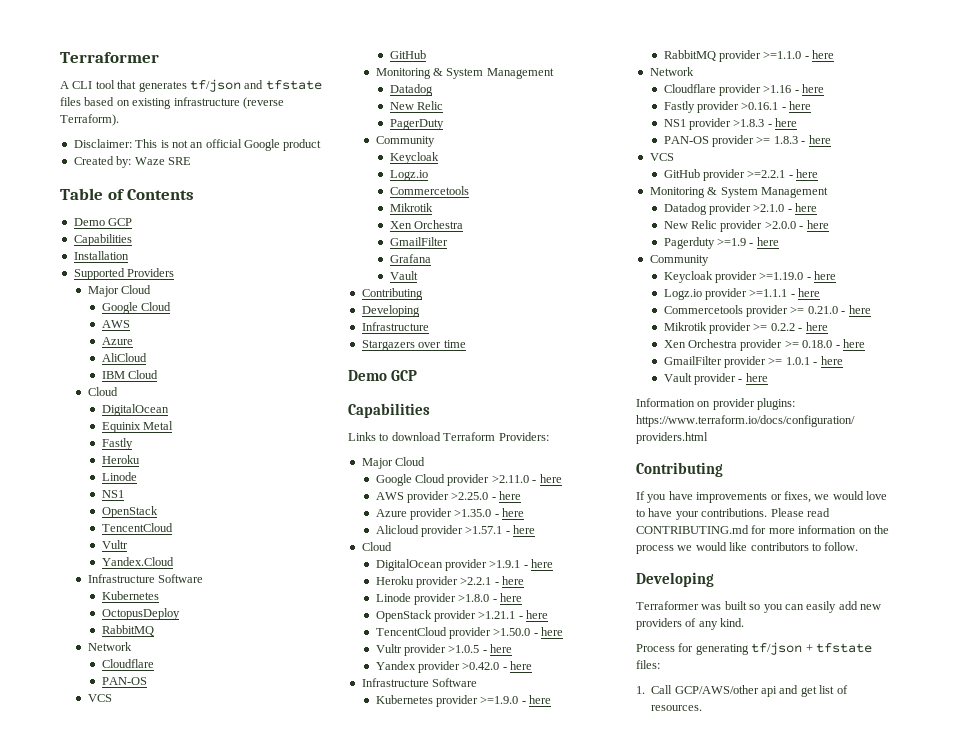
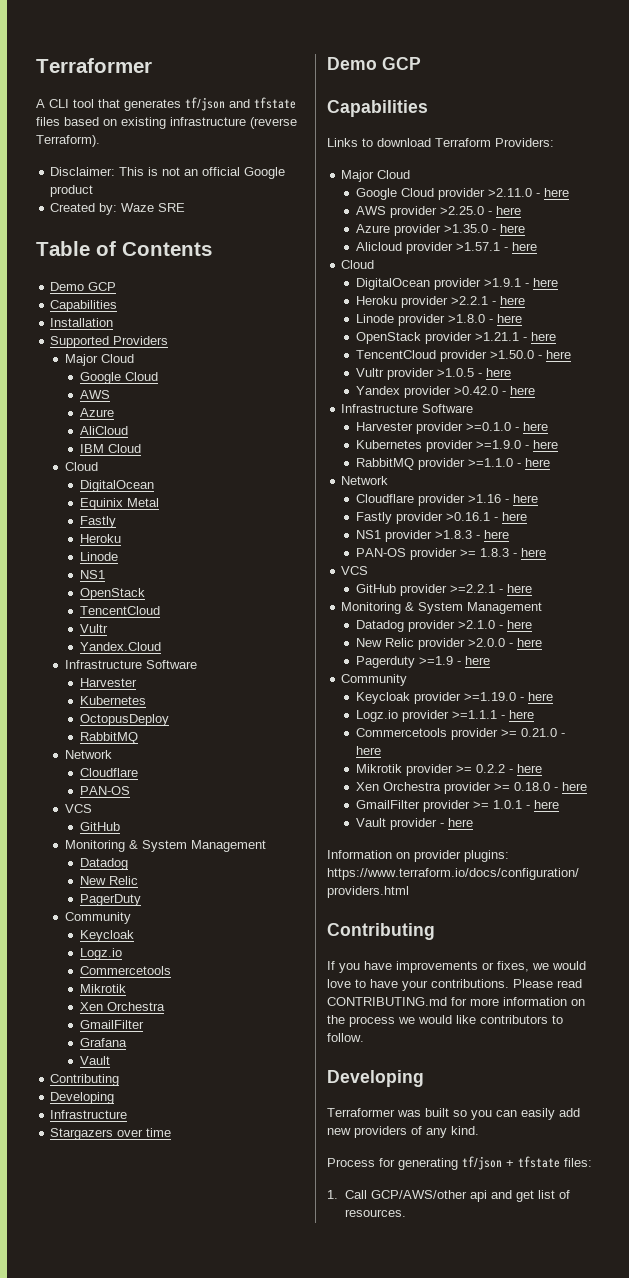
  Yandex.Cloud
  Infrastructure Software
+ Harvester
+ Harvester provider >=0.1.0 - here

